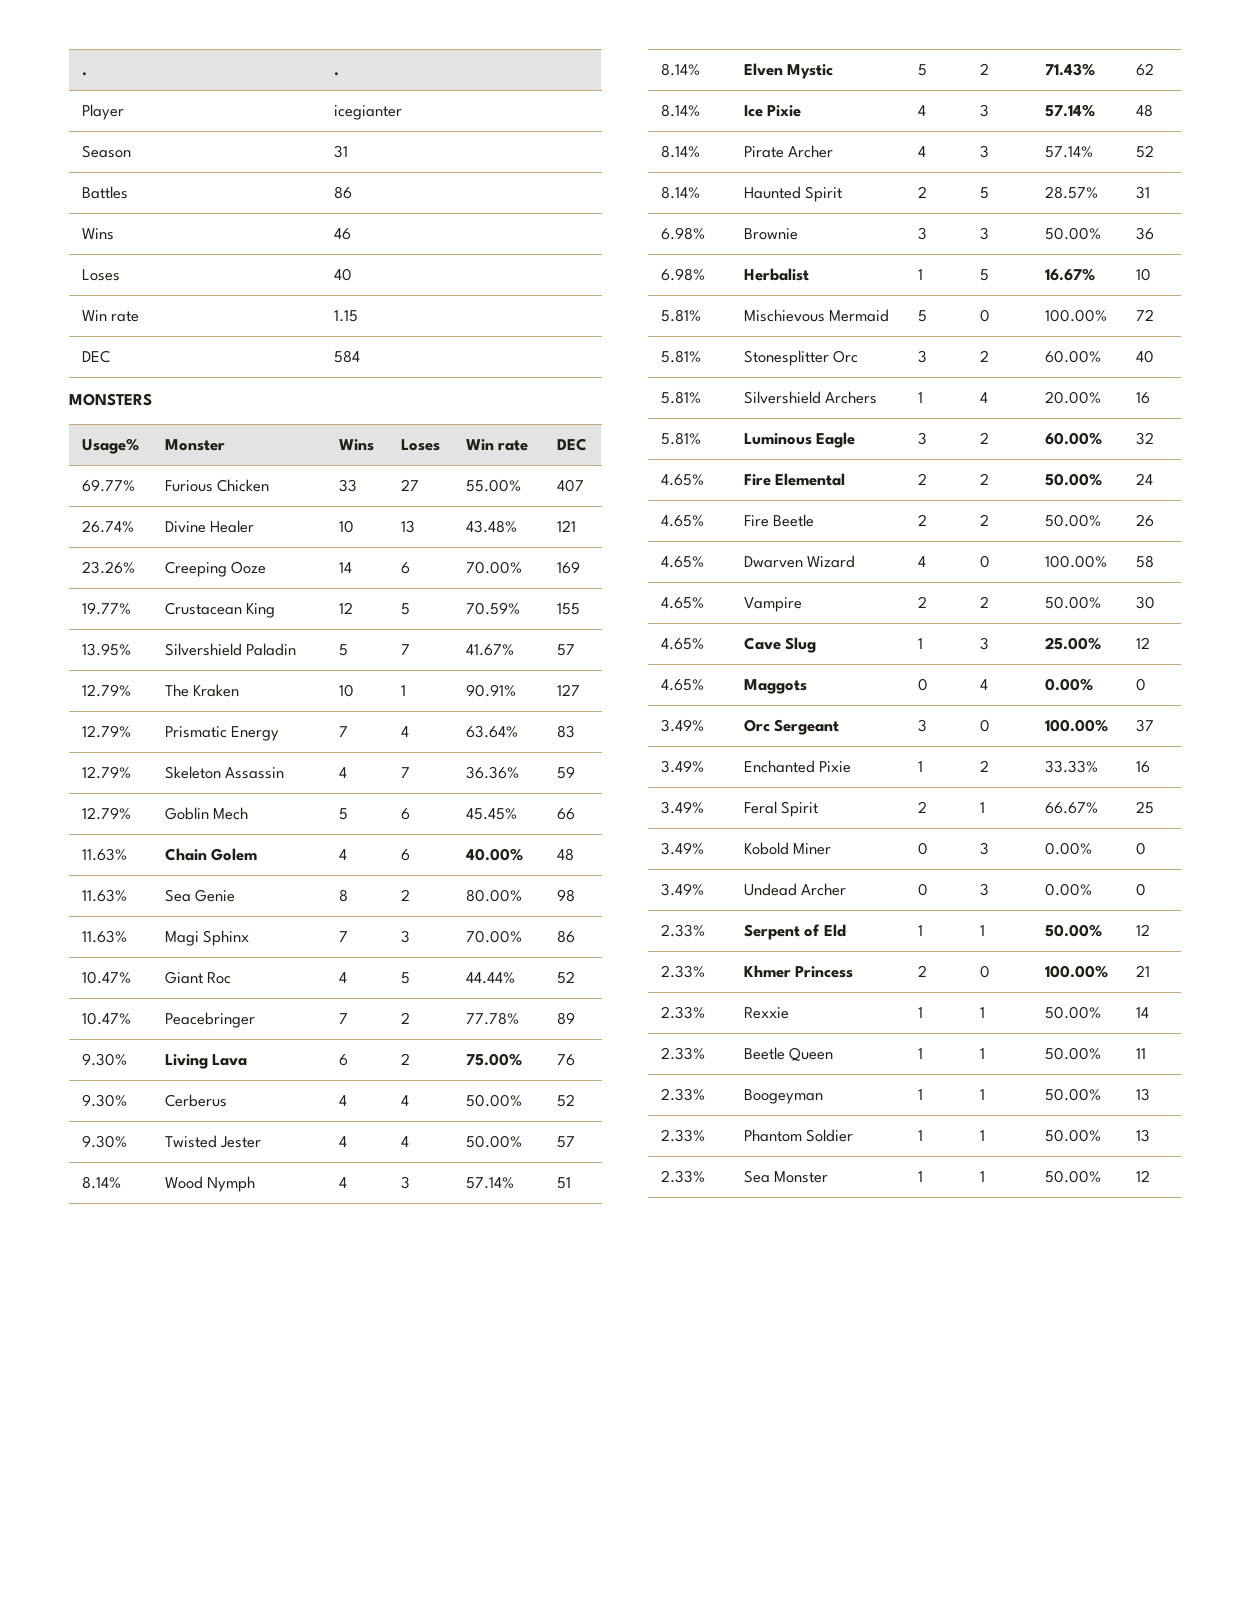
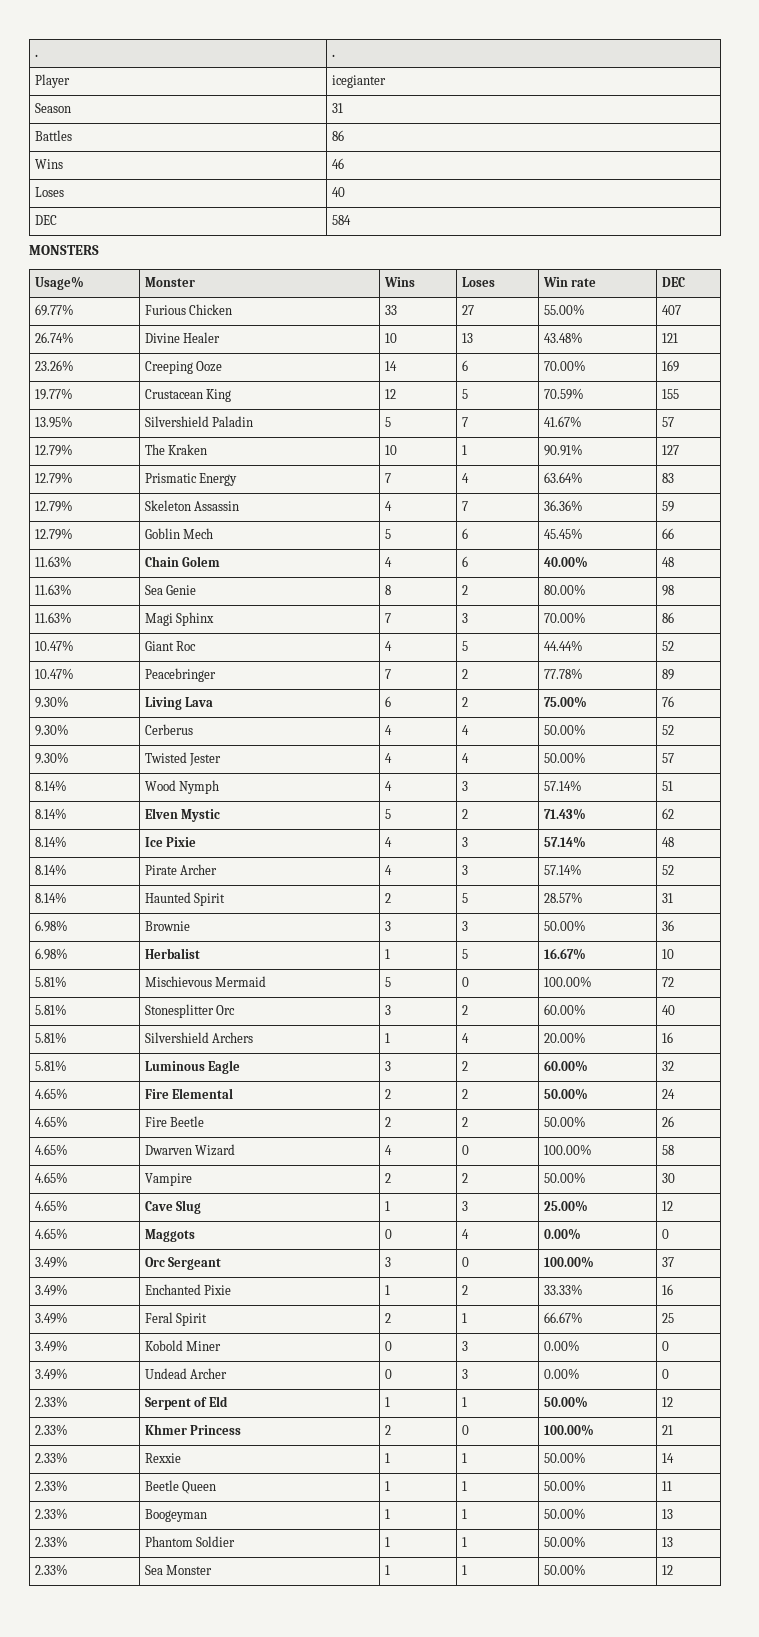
- Win rate | 1.15

